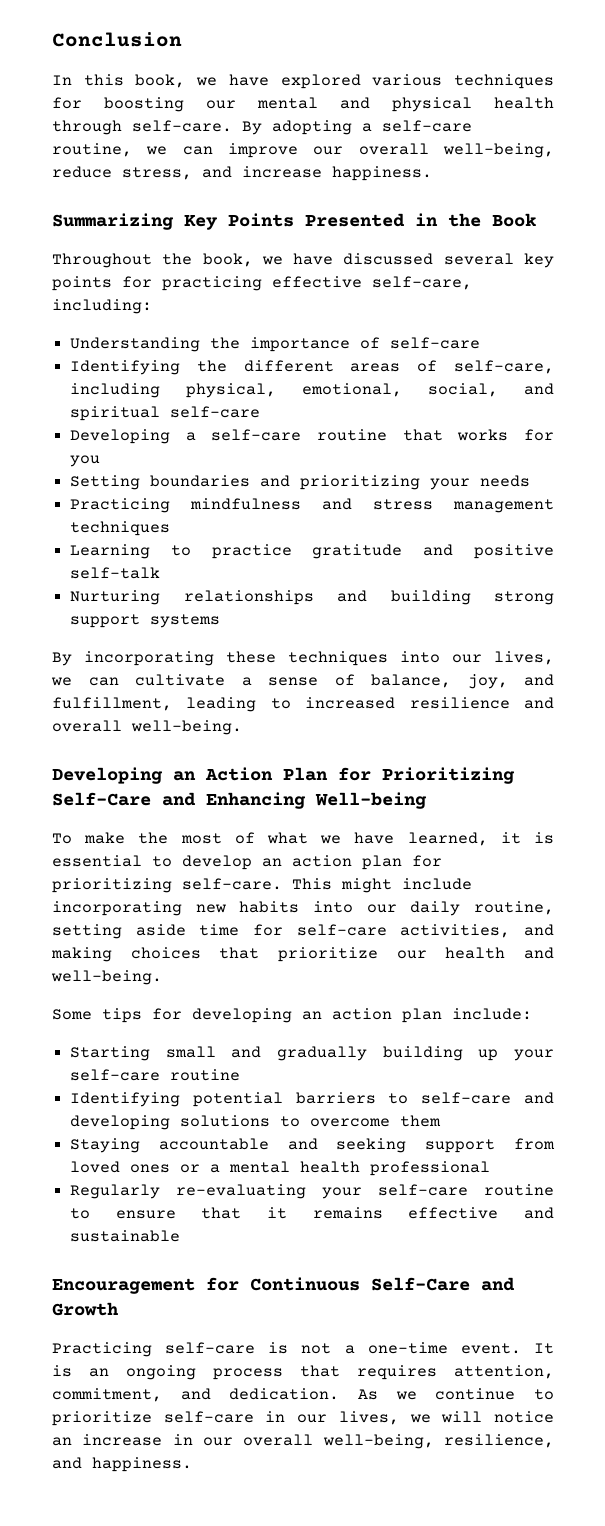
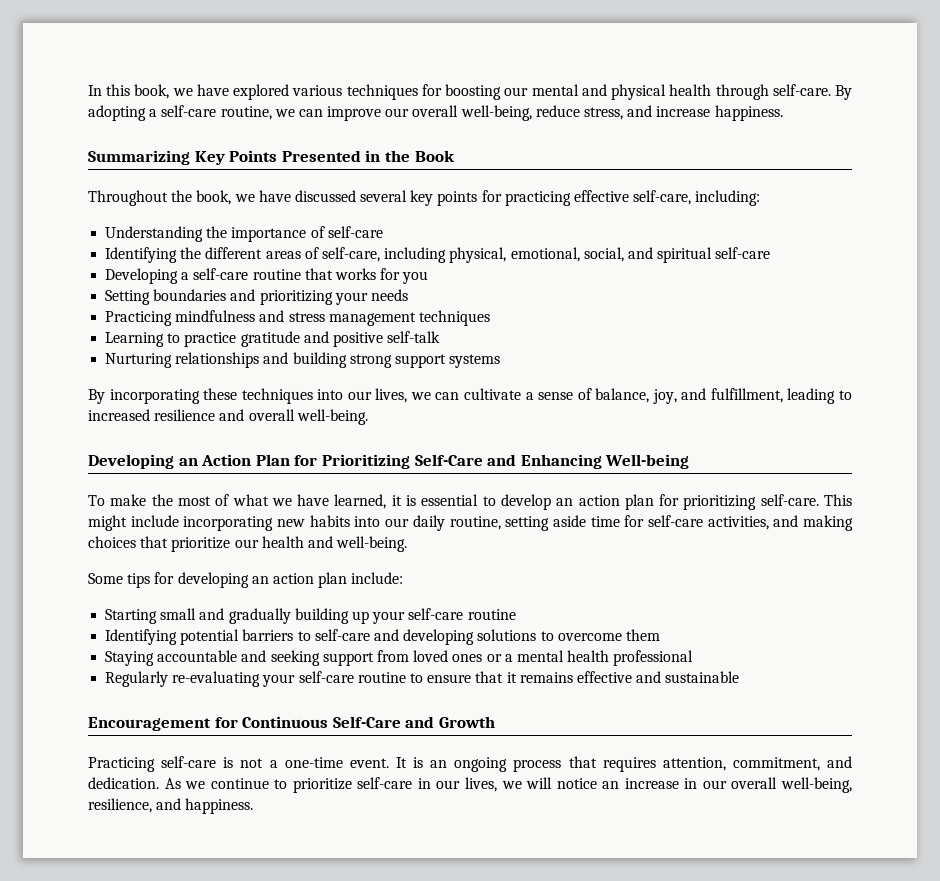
- Conclusion

